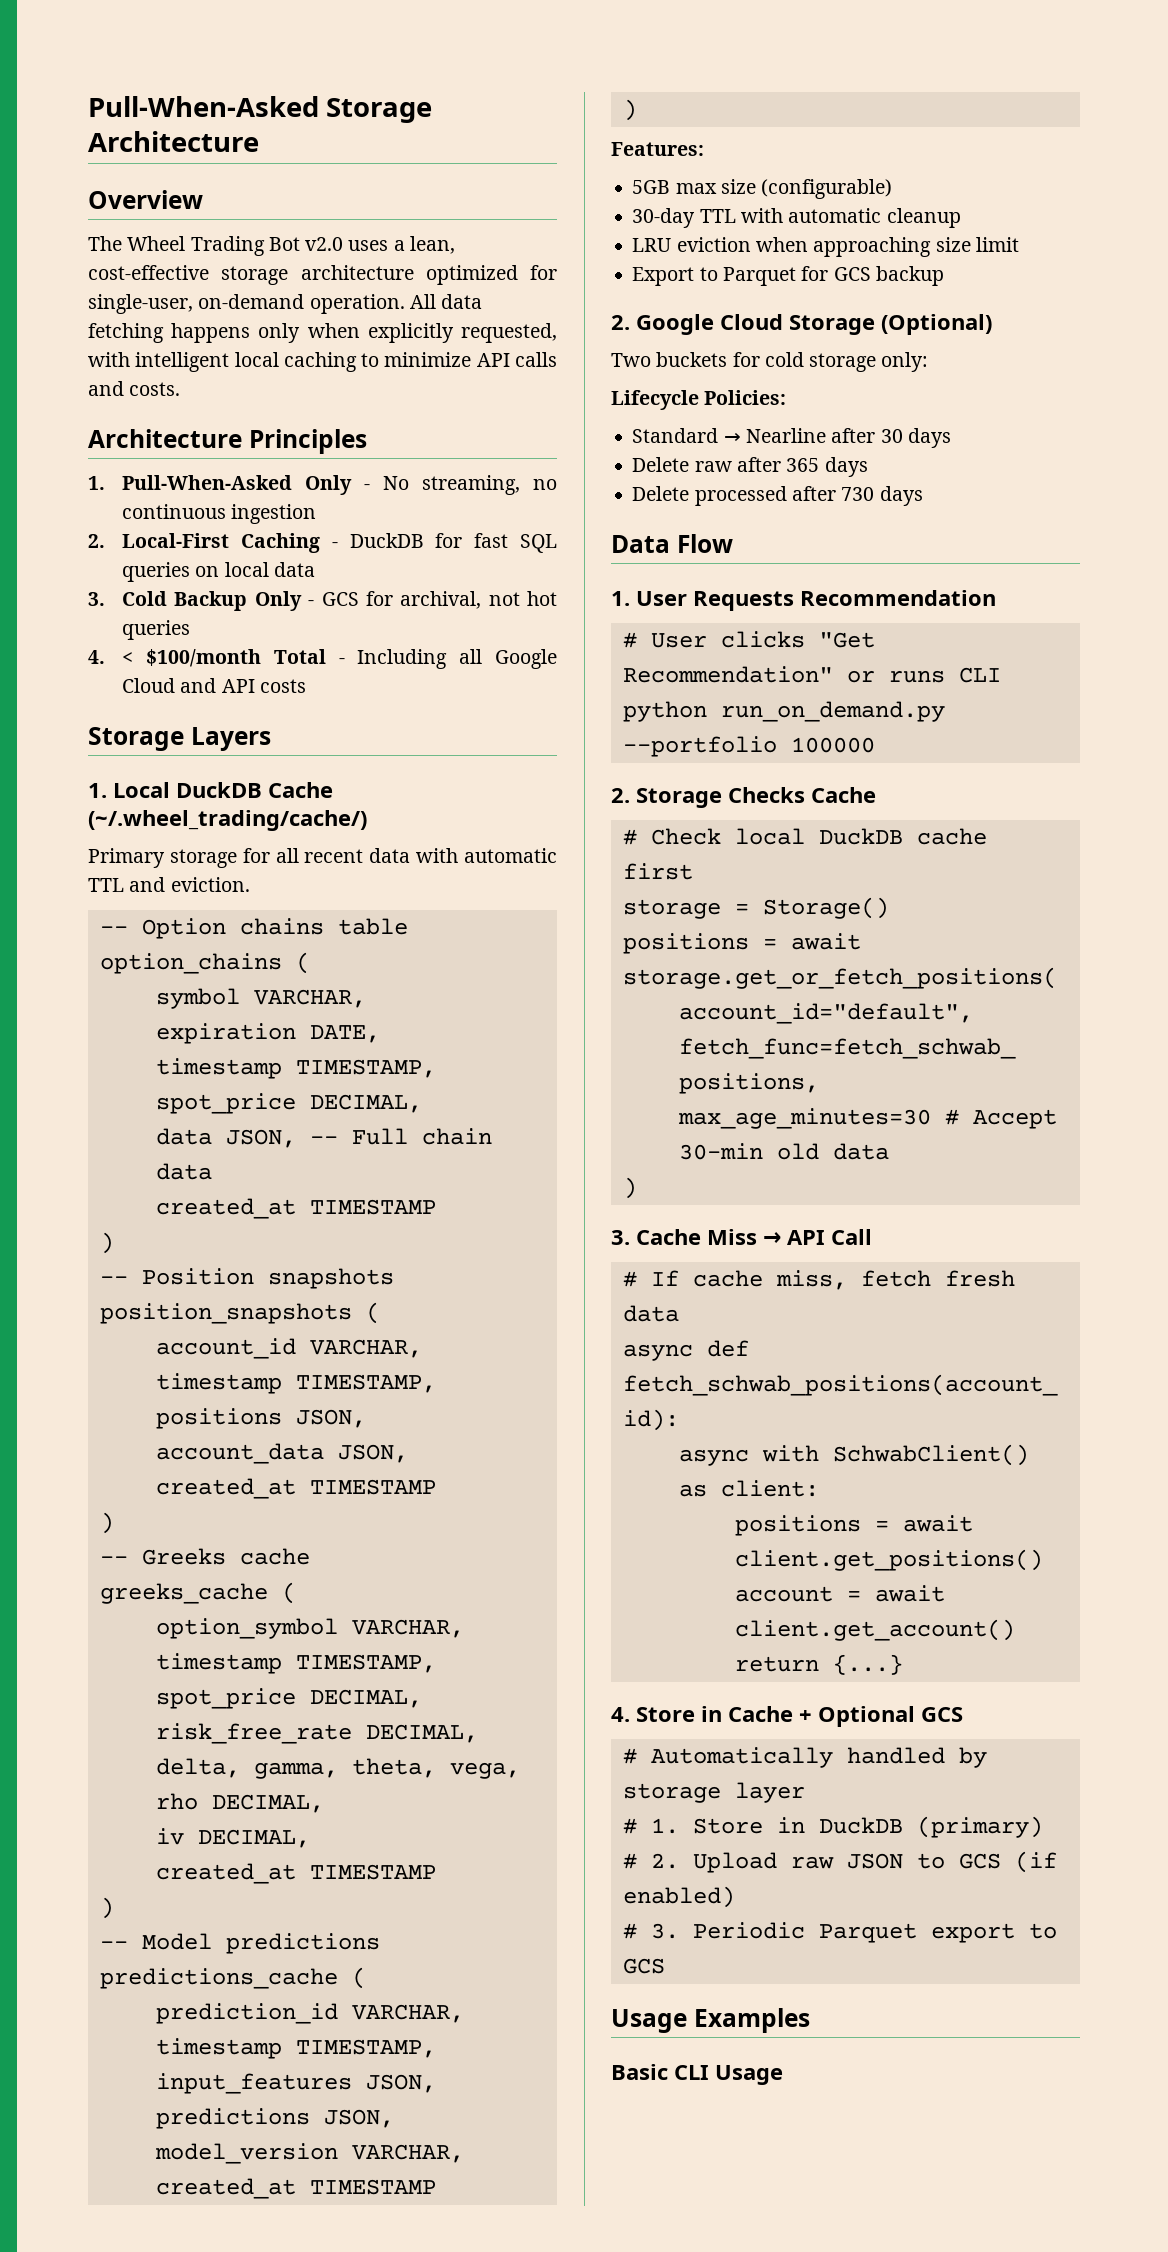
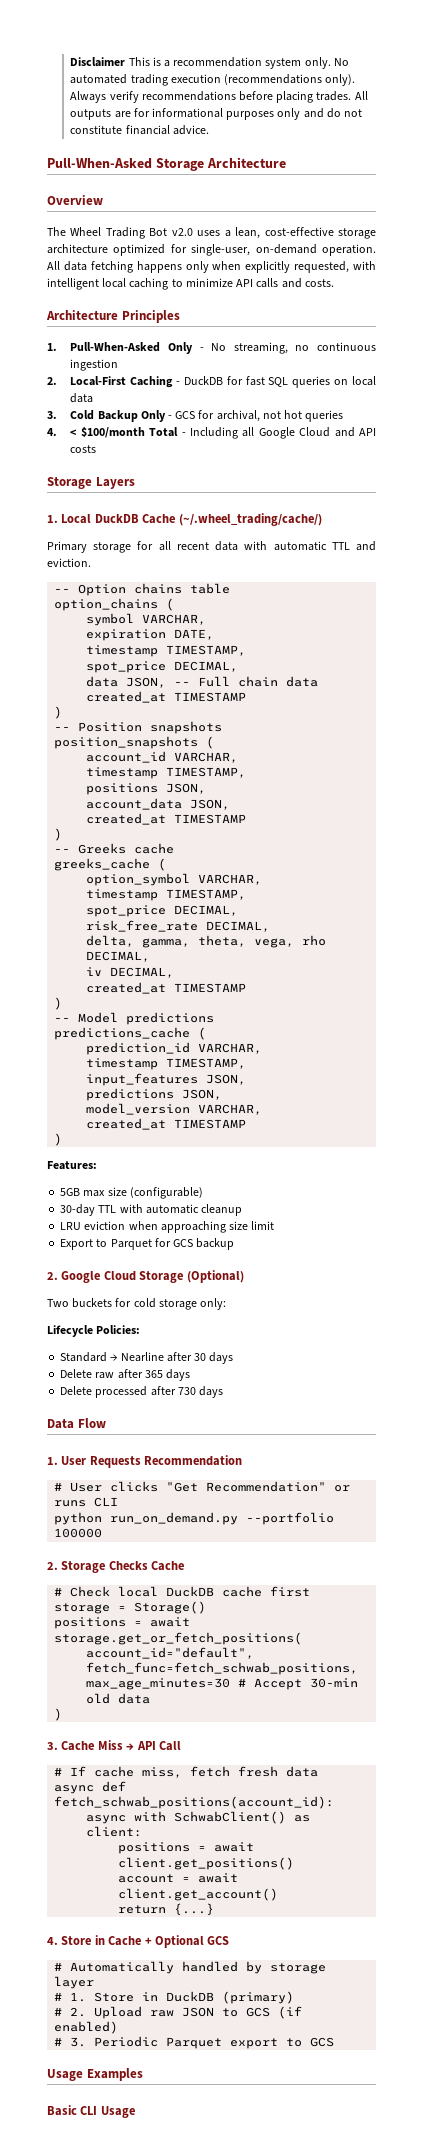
+ Disclaimer This is a recommendation system only. No automated trading execution (recommendations only). Always verify recommendations before placing trades. All outputs are for informational purposes only and do not constitute financial advice.

